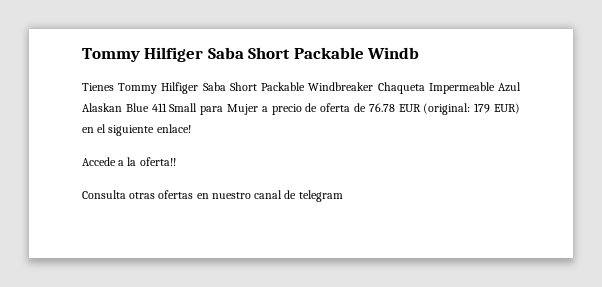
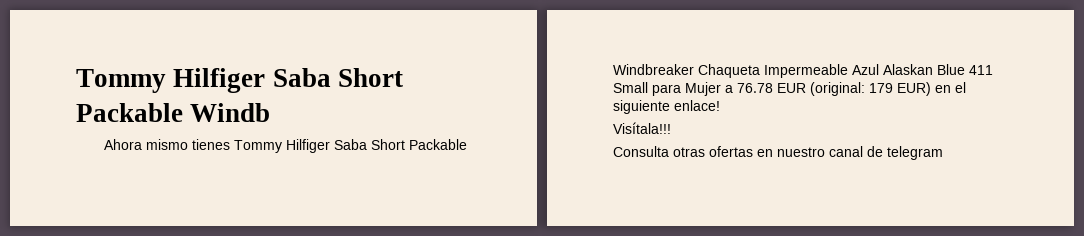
- Tienes Tommy Hilfiger Saba Short Packable Windbreaker Chaqueta Impermeable Azul Alaskan Blue 411 Small para Mujer a precio de oferta de 76.78 EUR (original: 179 EUR) en el siguiente enlace!
+ Ahora mismo tienes Tommy Hilfiger Saba Short Packable Windbreaker Chaqueta Impermeable Azul Alaskan Blue 411 Small para Mujer a 76.78 EUR (original: 179 EUR) en el siguiente enlace!
- Accede a la oferta!!
+ Visítala!!!

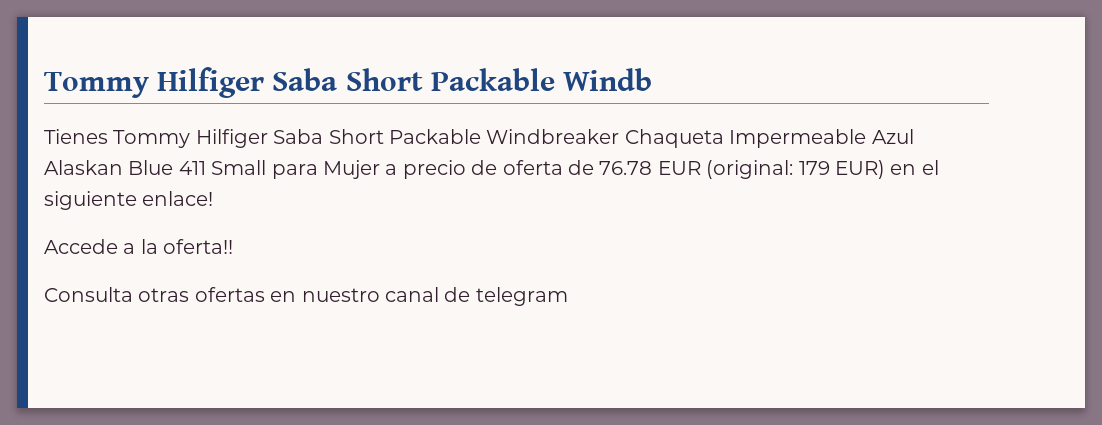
- Ahora mismo tienes Tommy Hilfiger Saba Short Packable Windbreaker Chaqueta Impermeable Azul Alaskan Blue 411 Small para Mujer a 76.78 EUR (original: 179 EUR) en el siguiente enlace!
+ Tienes Tommy Hilfiger Saba Short Packable Windbreaker Chaqueta Impermeable Azul Alaskan Blue 411 Small para Mujer a precio de oferta de 76.78 EUR (original: 179 EUR) en el siguiente enlace!
- Visítala!!!
+ Accede a la oferta!!

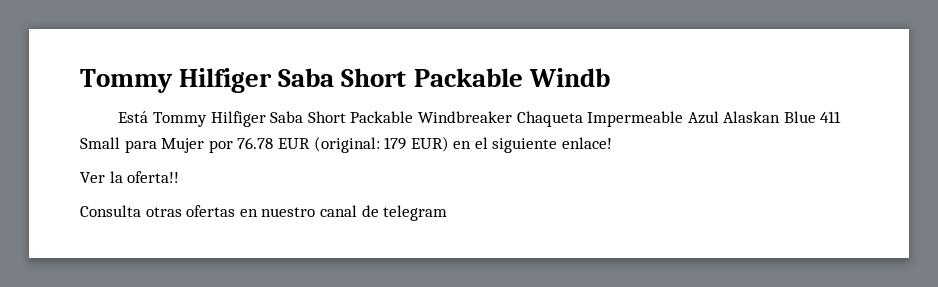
- Tienes Tommy Hilfiger Saba Short Packable Windbreaker Chaqueta Impermeable Azul Alaskan Blue 411 Small para Mujer a precio de oferta de 76.78 EUR (original: 179 EUR) en el siguiente enlace!
+ Está Tommy Hilfiger Saba Short Packable Windbreaker Chaqueta Impermeable Azul Alaskan Blue 411 Small para Mujer por 76.78 EUR (original: 179 EUR) en el siguiente enlace!
- Accede a la oferta!!
+ Ver la oferta!!

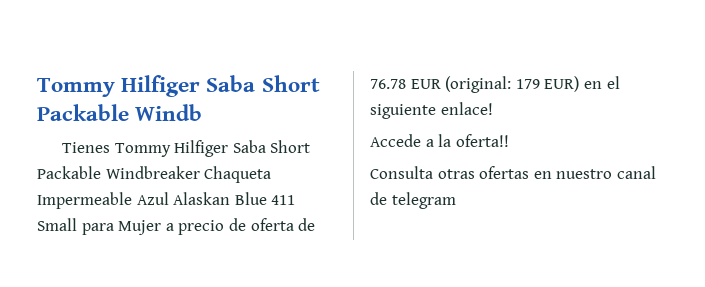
- Está Tommy Hilfiger Saba Short Packable Windbreaker Chaqueta Impermeable Azul Alaskan Blue 411 Small para Mujer por 76.78 EUR (original: 179 EUR) en el siguiente enlace!
+ Tienes Tommy Hilfiger Saba Short Packable Windbreaker Chaqueta Impermeable Azul Alaskan Blue 411 Small para Mujer a precio de oferta de 76.78 EUR (original: 179 EUR) en el siguiente enlace!
- Ver la oferta!!
+ Accede a la oferta!!

